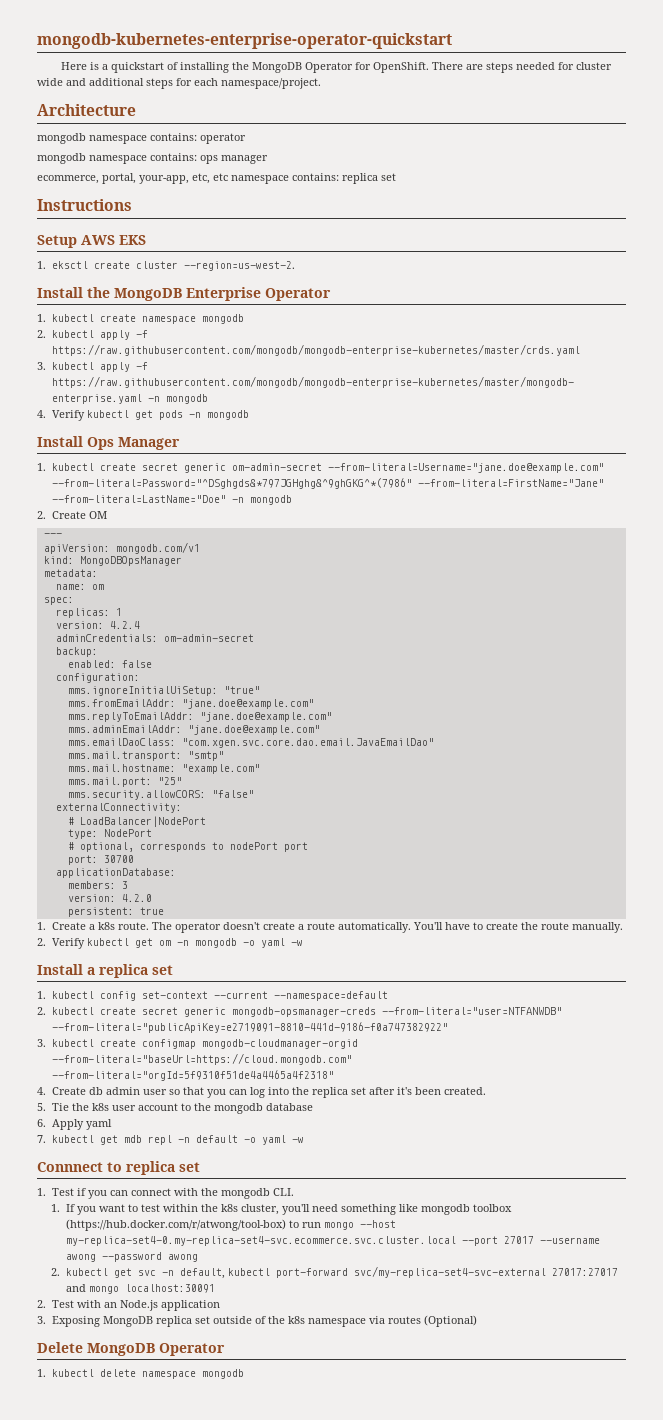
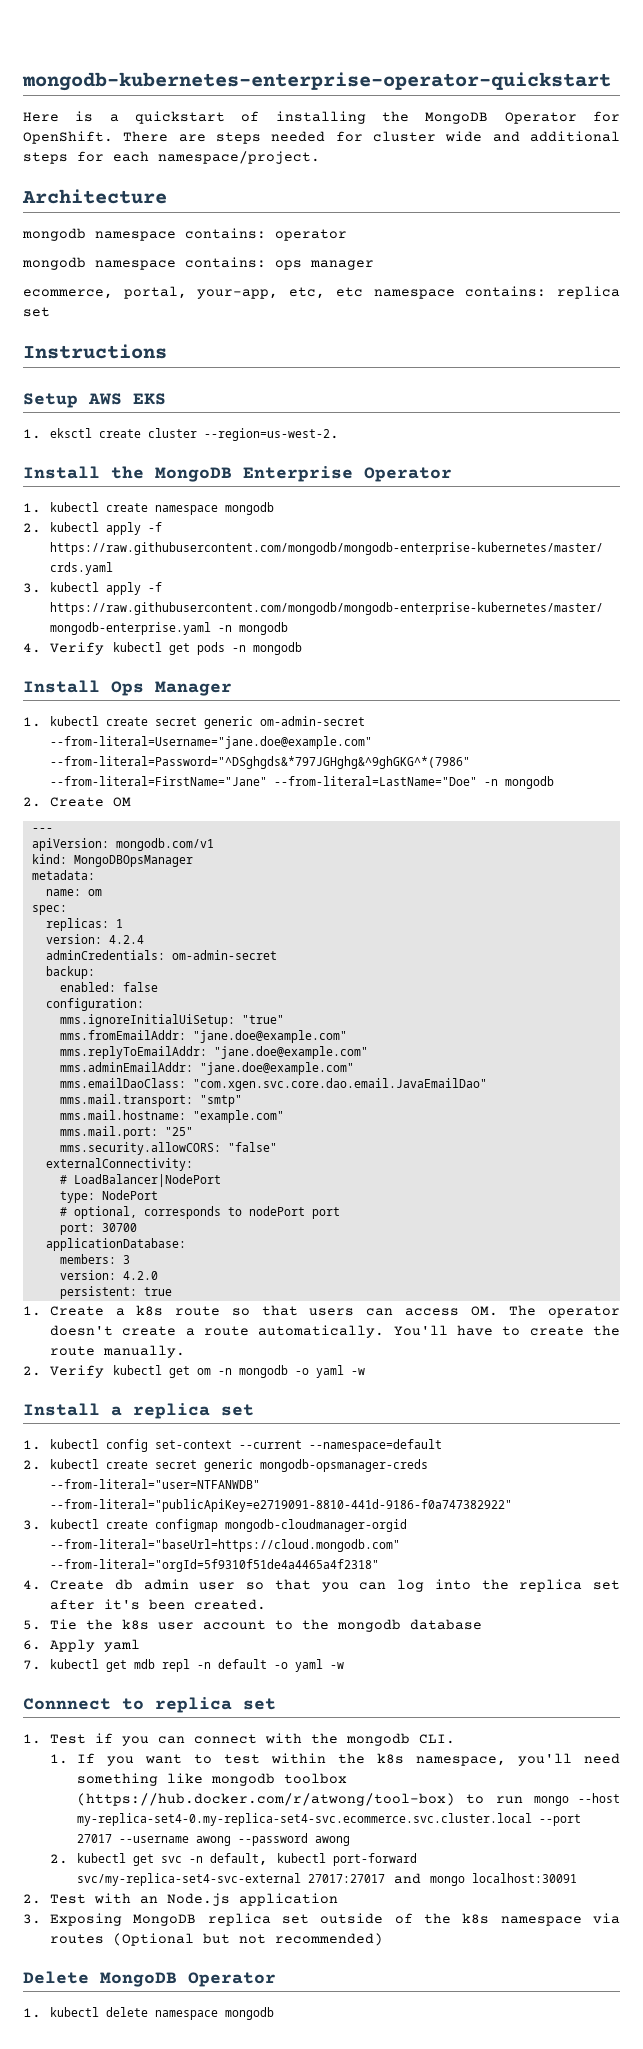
- 1. Create a k8s route. The operator doesn't create a route automatically.
+ 1. Create a k8s route so that users can access OM. The operator doesn't create a route automatically.
- 1. If you want to test within the k8s cluster, you'll need something like mongodb toolbox (https://hub.docker.com/r/atwong/tool-box) to run mongo --host my-replica-set4-0.my-replica-set4-svc.ecommerce.svc.cluster.local --port 27017 --username awong --password awong
+ 1. If you want to test within the k8s namespace, you'll need something like mongodb toolbox (https://hub.docker.com/r/atwong/tool-box) to run mongo --host my-replica-set4-0.my-replica-set4-svc.ecommerce.svc.cluster.local --port 27017 --username awong --password awong
- 3. Exposing MongoDB replica set outside of the k8s namespace via routes (Optional)
+ 3. Exposing MongoDB replica set outside of the k8s namespace via routes (Optional but not recommended)

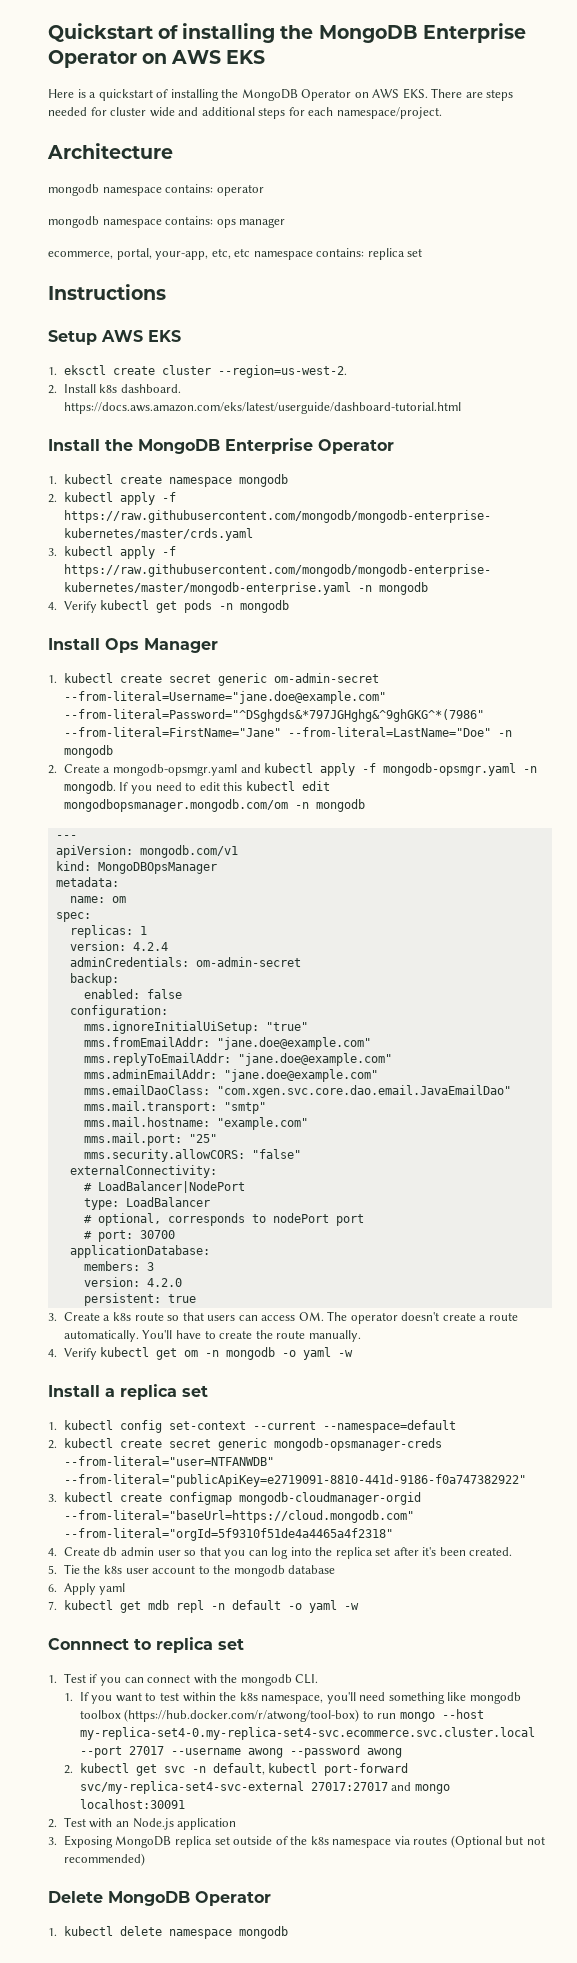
- mongodb-kubernetes-enterprise-operator-quickstart
+ Quickstart of installing the MongoDB Enterprise Operator on AWS EKS
- Here is a quickstart of installing the MongoDB Operator for OpenShift. There are steps needed for cluster wide and additional steps for each namespace/project.
+ Here is a quickstart of installing the MongoDB Operator on AWS EKS. There are steps needed for cluster wide and additional steps for each namespace/project.
+ 2. Install k8s dashboard. https://docs.aws.amazon.com/eks/latest/userguide/dashboard-tutorial.html
- 2. Create OM
+ 2. Create a mongodb-opsmgr.yaml and kubectl apply -f mongodb-opsmgr.yaml -n mongodb. If you need to edit this kubectl edit mongodbopsmanager.mongodb.com/om -n mongodb
- type: NodePort
+ type: LoadBalancer
- port: 30700
+ # port: 30700
- 1. Create a k8s route so that users can access OM. The operator doesn't create a route automatically.
+ 3. Create a k8s route so that users can access OM. The operator doesn't create a route automatically.
- 2. Verify kubectl get om -n mongodb -o yaml -w
+ 4. Verify kubectl get om -n mongodb -o yaml -w

